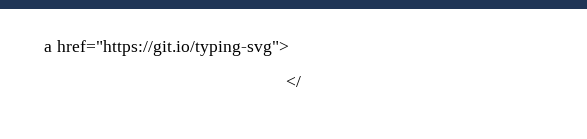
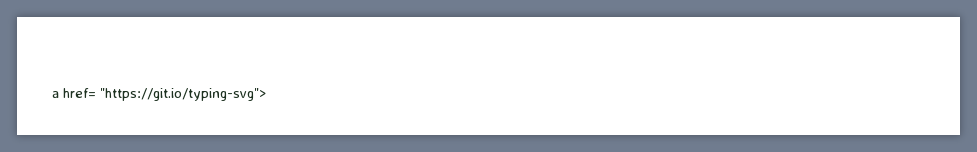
- a href="https://git.io/typing-svg">
- </
+ a href= "https://git.io/typing-svg">

